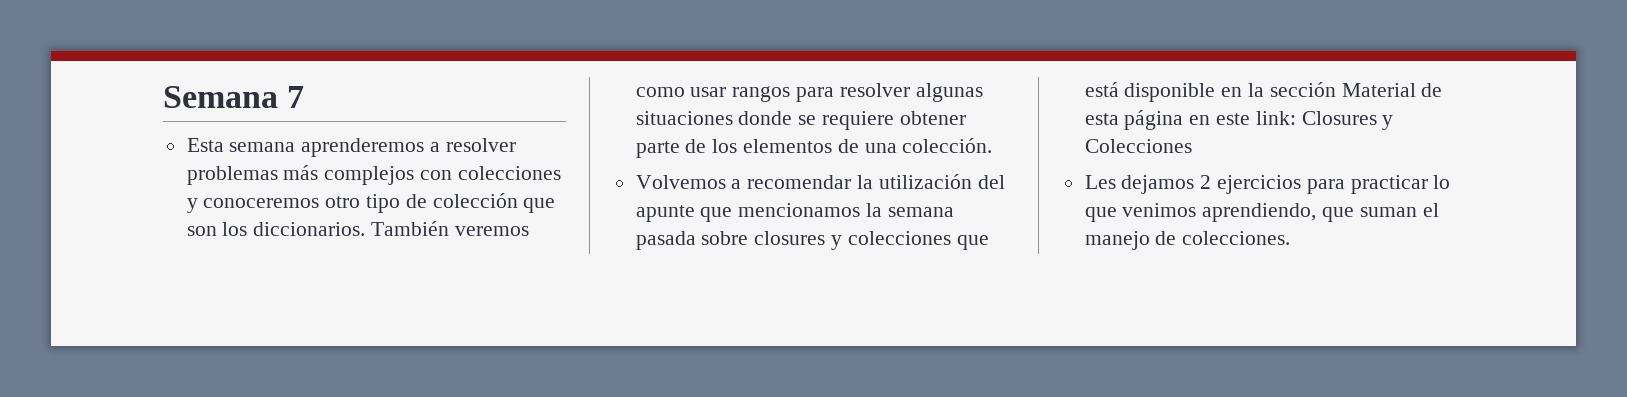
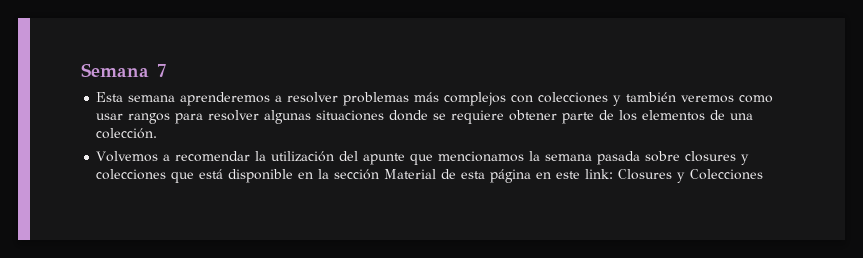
- Esta semana aprenderemos a resolver problemas más complejos con colecciones y conoceremos otro tipo de colección que son los diccionarios. También veremos como usar rangos para resolver algunas situaciones donde se requiere obtener parte de los elementos de una colección.
+ Esta semana aprenderemos a resolver problemas más complejos con colecciones y también veremos como usar rangos para resolver algunas situaciones donde se requiere obtener parte de los elementos de una colección.
- Les dejamos 2 ejercicios para practicar lo que venimos aprendiendo, que suman el manejo de colecciones.

